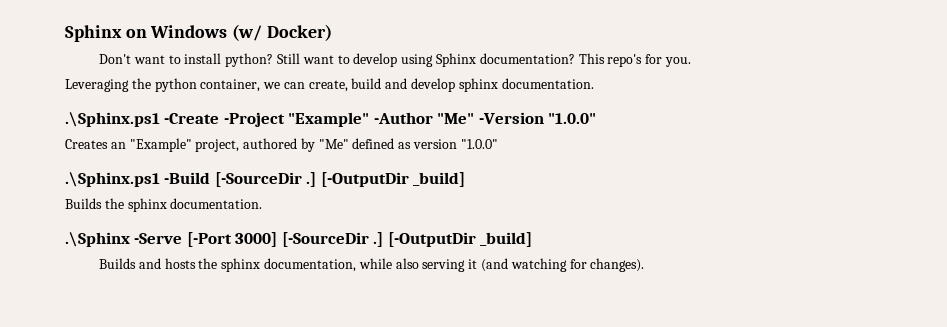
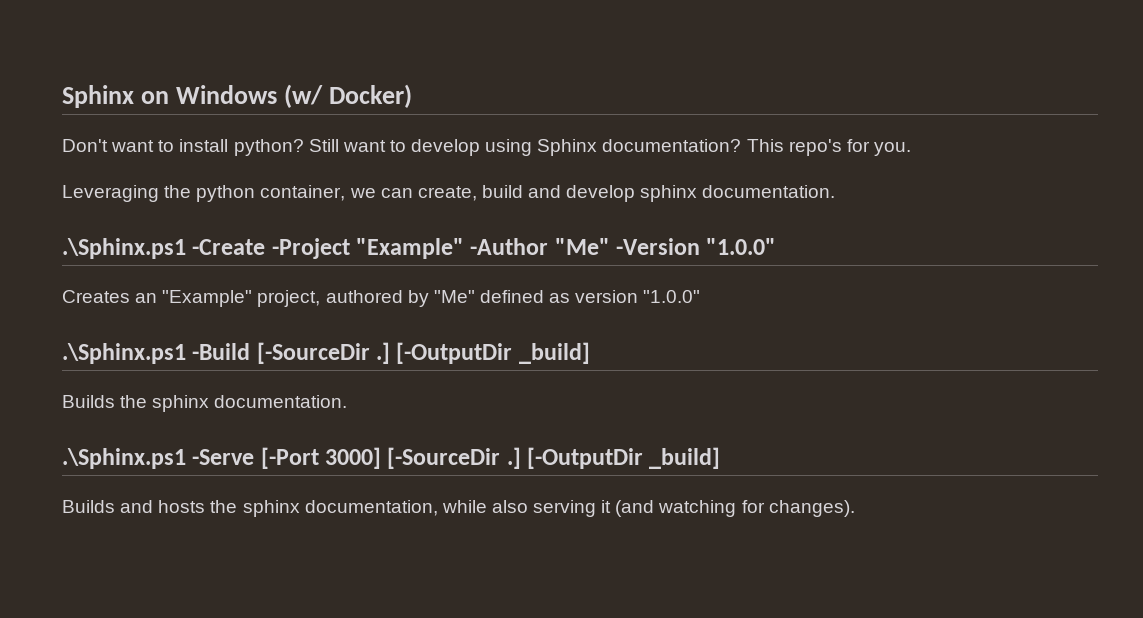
- .\Sphinx -Serve [-Port 3000] [-SourceDir .]
+ .\Sphinx.ps1 -Serve [-Port 3000] [-SourceDir .]

